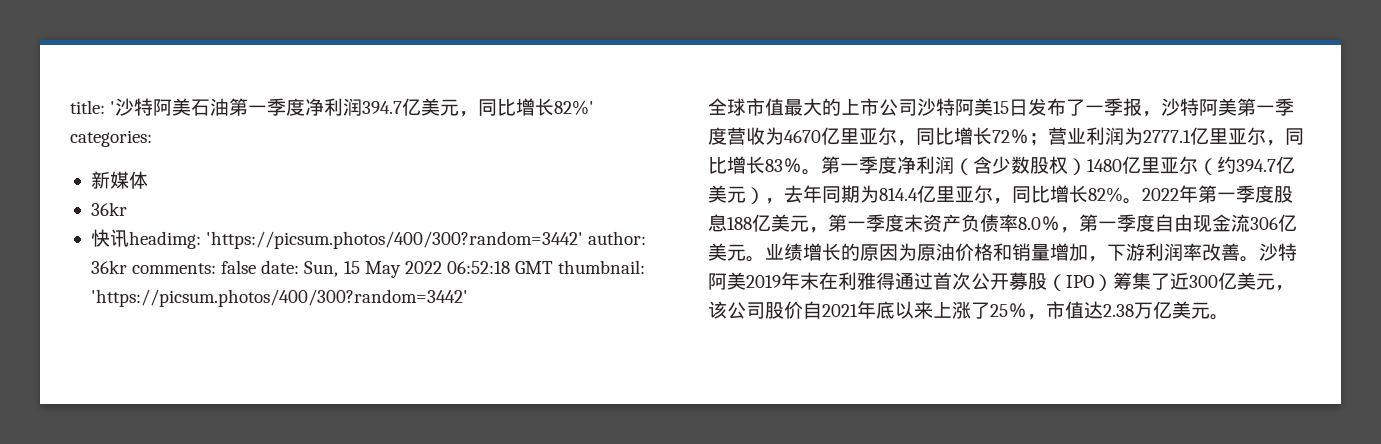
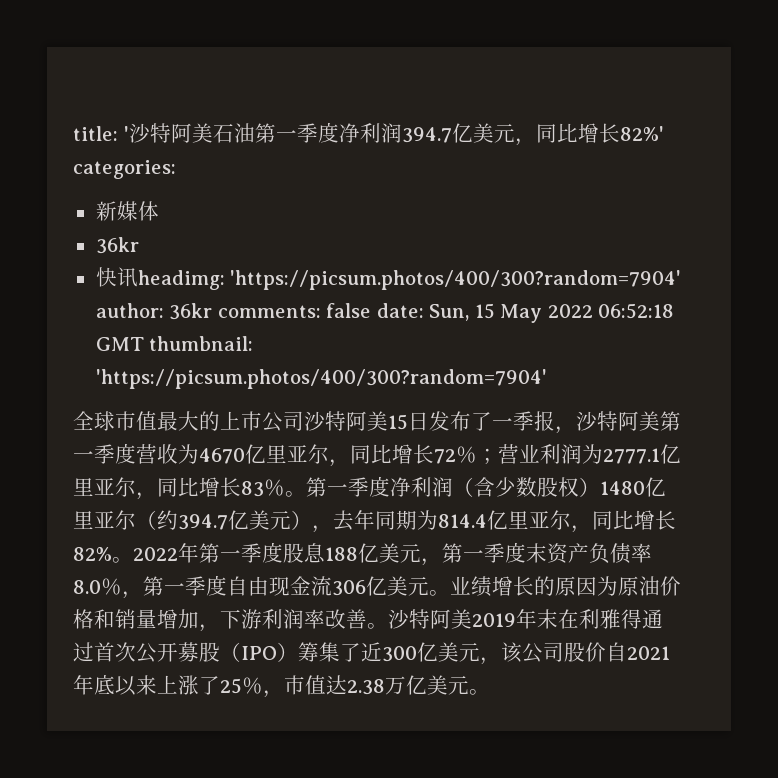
- 快讯headimg: 'https://picsum.photos/400/300?random=3442' author: 36kr comments: false date: Sun, 15 May 2022 06:52:18 GMT thumbnail: 'https://picsum.photos/400/300?random=3442'
+ 快讯headimg: 'https://picsum.photos/400/300?random=7904' author: 36kr comments: false date: Sun, 15 May 2022 06:52:18 GMT thumbnail: 'https://picsum.photos/400/300?random=7904'

